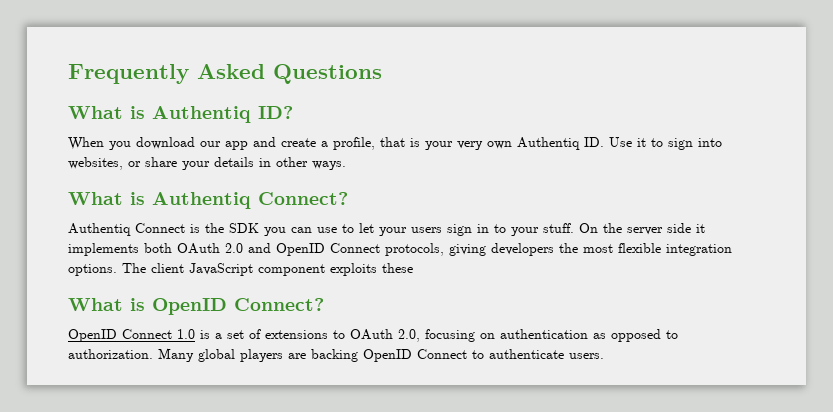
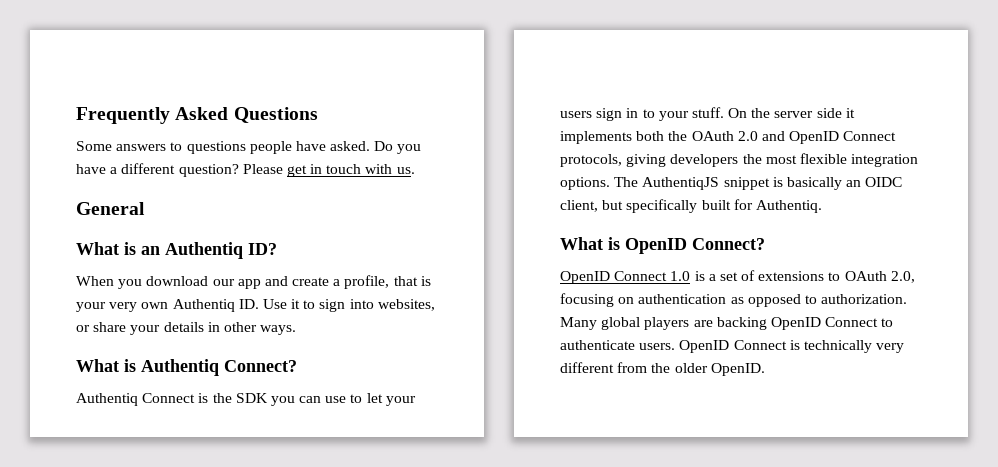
- What is Authentiq ID?
+ Some answers to questions people have asked. Do you have a different question? Please get in touch with us.
+ General
+ What is an Authentiq ID?
- On the server side it implements both OAuth 2.0 and OpenID Connect protocols, giving developers the most flexible integration options.
+ On the server side it implements both the OAuth 2.0 and OpenID Connect protocols, giving developers the most flexible integration options.
- The client JavaScript component exploits these
+ The AuthentiqJS snippet is basically an OIDC client, but specifically built for Authentiq.
+ OpenID Connect is technically very different from the older OpenID.

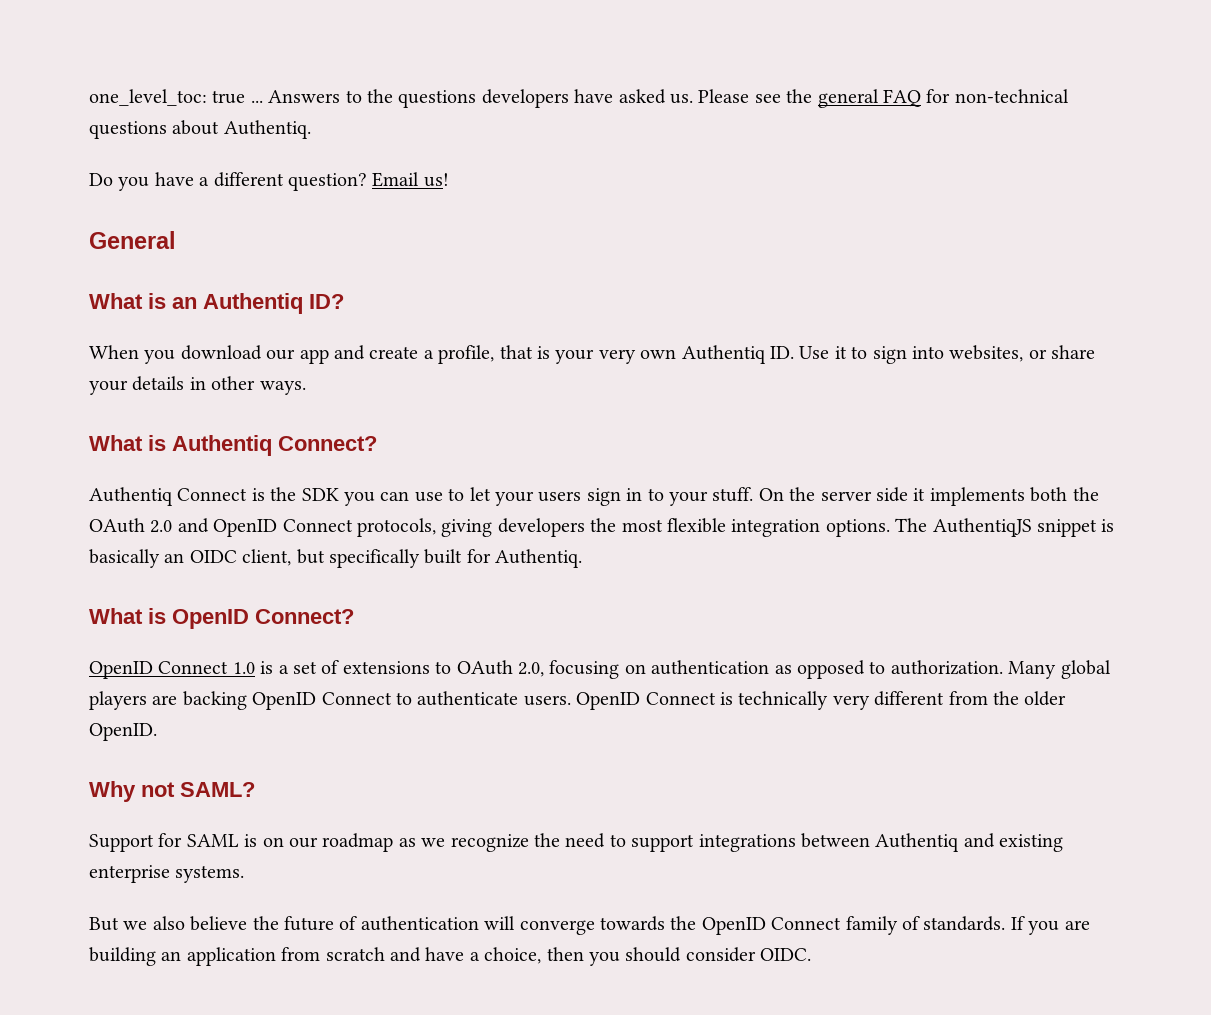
- Frequently Asked Questions
- Some answers to questions people have asked. Do you have a different question?
+ one_level_toc: true ... Answers to the questions developers have asked us. Please see the general FAQ for non-technical questions about Authentiq.
+ Do you have a different question?
- Please get in touch with us.
+ Email us!
+ Why not SAML?
+ Support for SAML is on our roadmap as we recognize the need to support integrations between Authentiq and existing enterprise systems.
+ But we also believe the future of authentication will converge towards the OpenID Connect family of standards. If you are building an application from scratch and have a choice, then you should consider OIDC.

